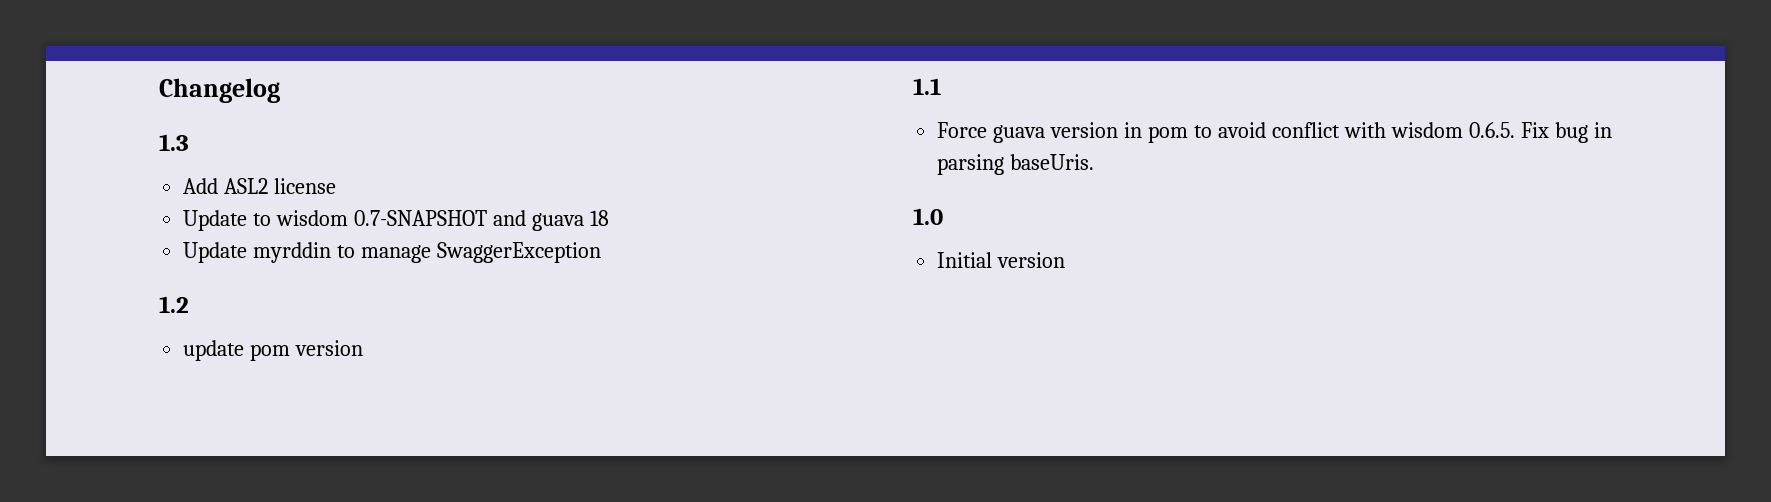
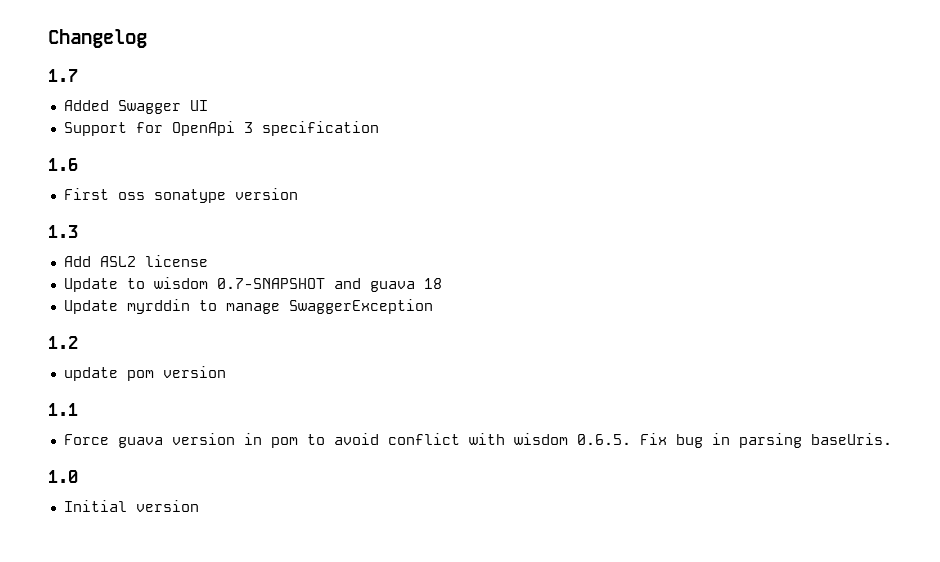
+ 1.7
+ Added Swagger UI
+ Support for OpenApi 3 specification
+ 1.6
+ First oss sonatype version

